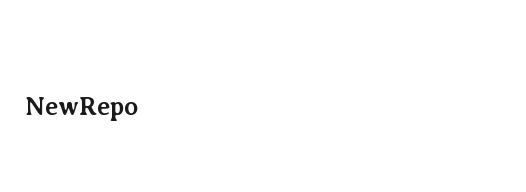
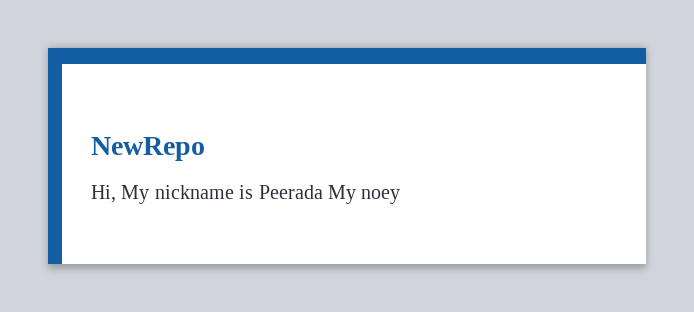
+ Hi, My nickname is Peerada My noey

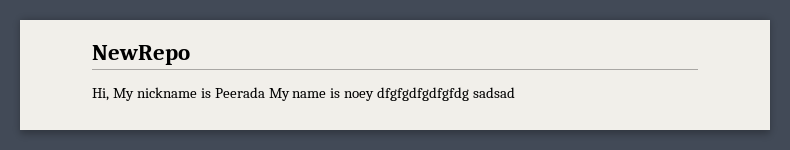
- Hi, My nickname is Peerada My noey
+ Hi, My nickname is Peerada My name is noey dfgfgdfgdfgfdg sadsad

